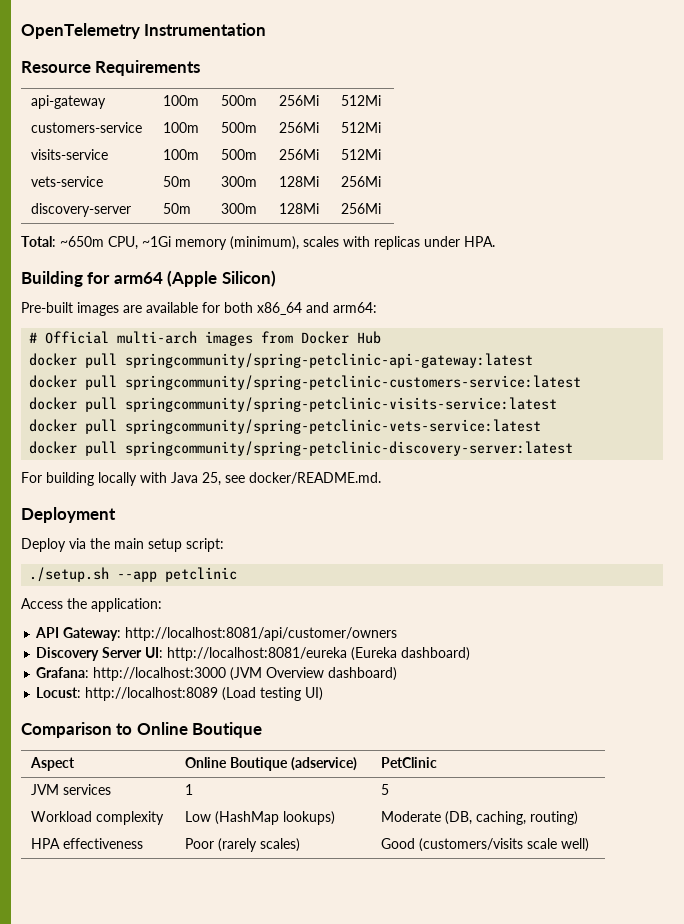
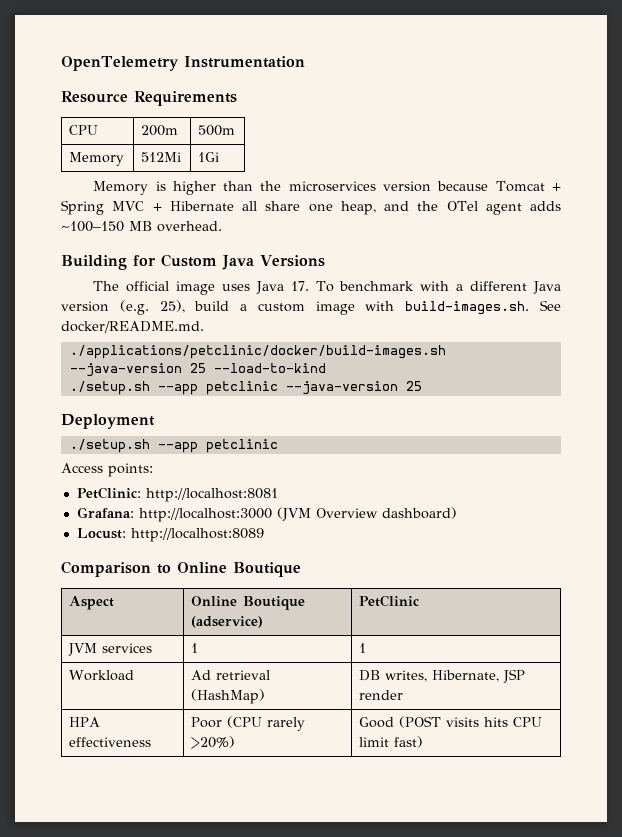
- api-gateway | 100m | 500m | 256Mi | 512Mi
- customers-service | 100m | 500m | 256Mi | 512Mi
- visits-service | 100m | 500m | 256Mi | 512Mi
- vets-service | 50m | 300m | 128Mi | 256Mi
- discovery-server | 50m | 300m | 128Mi | 256Mi
- Total: ~650m CPU, ~1Gi memory (minimum), scales with replicas under HPA.
- Building for arm64 (Apple Silicon)
- Pre-built images are available for both x86_64 and arm64:
- # Official multi-arch images from Docker Hub
- docker pull springcommunity/spring-petclinic-api-gateway:latest
- docker pull springcommunity/spring-petclinic-customers-service:latest
- docker pull springcommunity/spring-petclinic-visits-service:latest
- docker pull springcommunity/spring-petclinic-vets-service:latest
- docker pull springcommunity/spring-petclinic-discovery-server:latest
- For building locally with Java 25, see docker/README.md.
+ CPU | 200m | 500m
+ Memory | 512Mi | 1Gi
+ Memory is higher than the microservices version because Tomcat + Spring MVC + Hibernate all share one heap, and the OTel agent adds ~100–150 MB overhead.
+ Building for Custom Java Versions
+ The official image uses Java 17. To benchmark with a different Java version (e.g. 25), build a custom image with build-images.sh. See docker/README.md.
+ ./applications/petclinic/docker/build-images.sh --java-version 25 --load-to-kind
+ ./setup.sh --app petclinic --java-version 25
  Deployment
- Deploy via the main setup script:
  ./setup.sh --app petclinic
- Access the application:
- API Gateway: http://localhost:8081/api/customer/owners
- Discovery Server UI: http://localhost:8081/eureka (Eureka dashboard)
+ Access points:
+ PetClinic: http://localhost:8081
- Locust: http://localhost:8089 (Load testing UI)
+ Locust: http://localhost:8089
- JVM services | 1 | 5
+ JVM services | 1 | 1
- Workload complexity | Low (HashMap lookups) | Moderate (DB, caching, routing)
- HPA effectiveness | Poor (rarely scales) | Good (customers/visits scale well)
+ Workload | Ad retrieval (HashMap) | DB writes, Hibernate, JSP render
+ HPA effectiveness | Poor (CPU rarely >20%) | Good (POST visits hits CPU limit fast)

